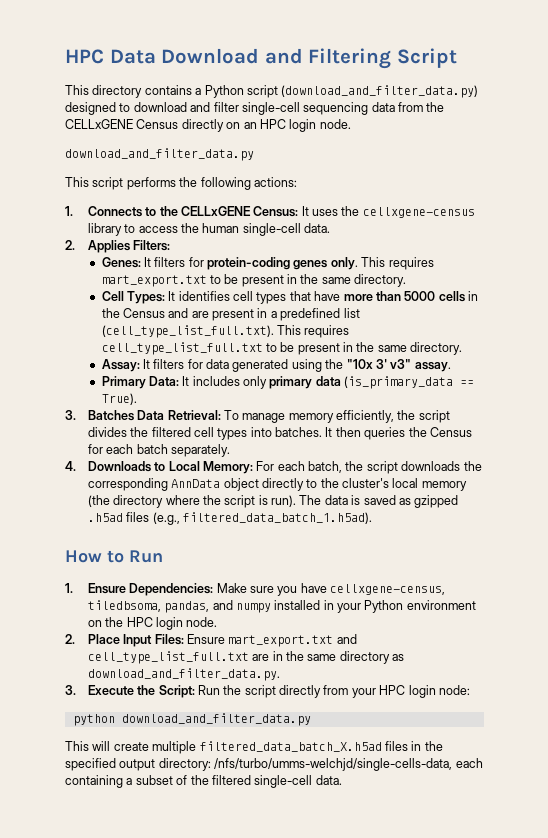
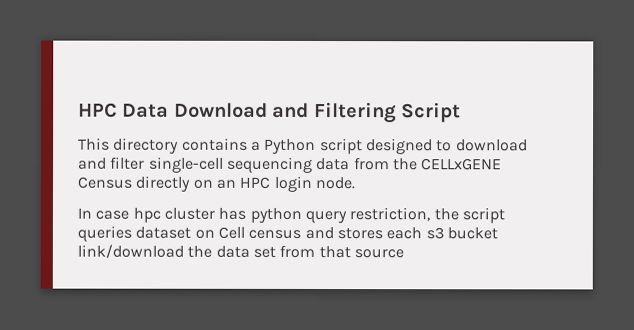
- This directory contains a Python script (download_and_filter_data.py) designed to download and filter single-cell sequencing data from the CELLxGENE Census directly on an HPC login node.
- download_and_filter_data.py
- This script performs the following actions:
- 1. Connects to the CELLxGENE Census: It uses the cellxgene-census library to access the human single-cell data.
- 2. Applies Filters:
- Genes: It filters for protein-coding genes only. This requires mart_export.txt to be present in the same directory.
- Cell Types: It identifies cell types that have more than 5000 cells in the Census and are present in a predefined list (cell_type_list_full.txt). This requires cell_type_list_full.txt to be present in the same directory.
- Assay: It filters for data generated using the "10x 3' v3" assay.
- Primary Data: It includes only primary data (is_primary_data == True).
- 3. Batches Data Retrieval: To manage memory efficiently, the script divides the filtered cell types into batches. It then queries the Census for each batch separately.
- 4. Downloads to Local Memory: For each batch, the script downloads the corresponding AnnData object directly to the cluster's local memory (the directory where the script is run). The data is saved as gzipped .h5ad files (e.g., filtered_data_batch_1.h5ad).
- How to Run
- 1. Ensure Dependencies: Make sure you have cellxgene-census, tiledbsoma, pandas, and numpy installed in your Python environment on the HPC login node.
- 2. Place Input Files: Ensure mart_export.txt and cell_type_list_full.txt are in the same directory as download_and_filter_data.py.
- 3. Execute the Script: Run the script directly from your HPC login node:
- python download_and_filter_data.py
- This will create multiple filtered_data_batch_X.h5ad files in the specified output directory: /nfs/turbo/umms-welchjd/single-cells-data, each containing a subset of the filtered single-cell data.
+ This directory contains a Python script designed to download and filter single-cell sequencing data from the CELLxGENE Census directly on an HPC login node.
+ In case hpc cluster has python query restriction, the script queries dataset on Cell census and stores each s3 bucket link/download the data set from that source

